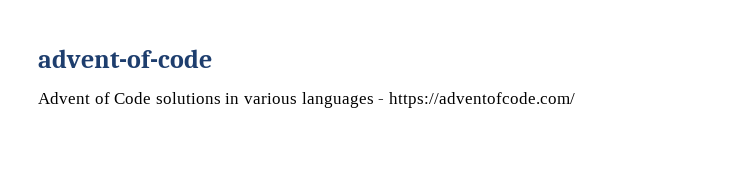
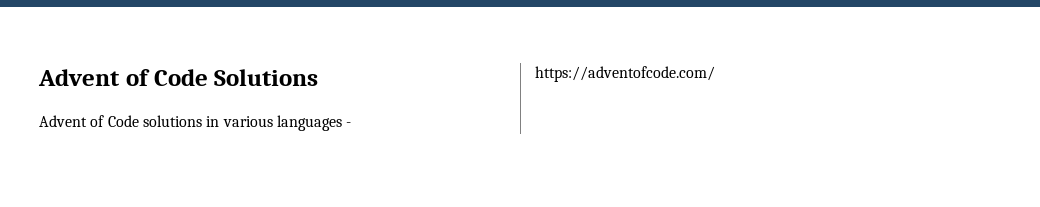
- advent-of-code
+ Advent of Code Solutions

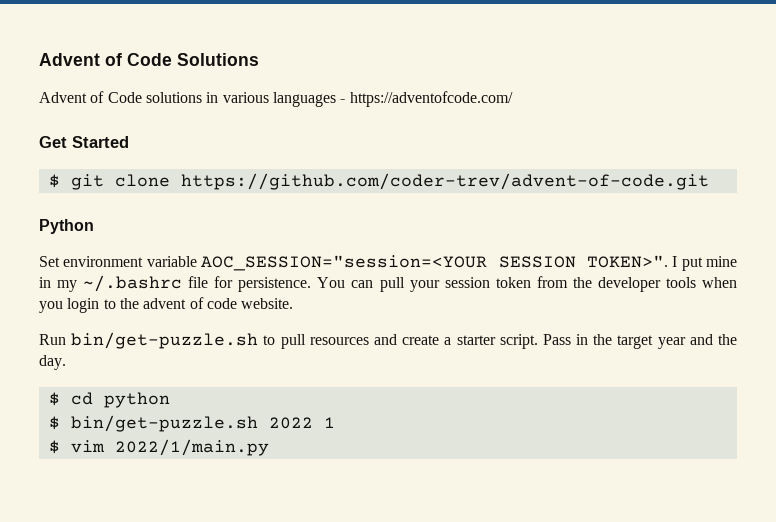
+ Get Started
+ $ git clone https://github.com/coder-trev/advent-of-code.git
+ Python
+ Set environment variable AOC_SESSION="session=<YOUR SESSION TOKEN>". I put mine in my ~/.bashrc file for persistence. You can pull your session token from the developer tools when you login to the advent of code website.
+ Run bin/get-puzzle.sh to pull resources and create a starter script. Pass in the target year and the day.
+ $ cd python
+ $ bin/get-puzzle.sh 2022 1
+ $ vim 2022/1/main.py

